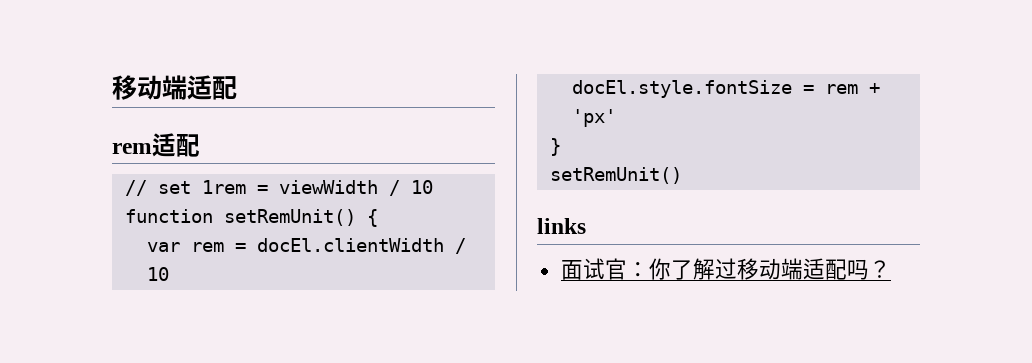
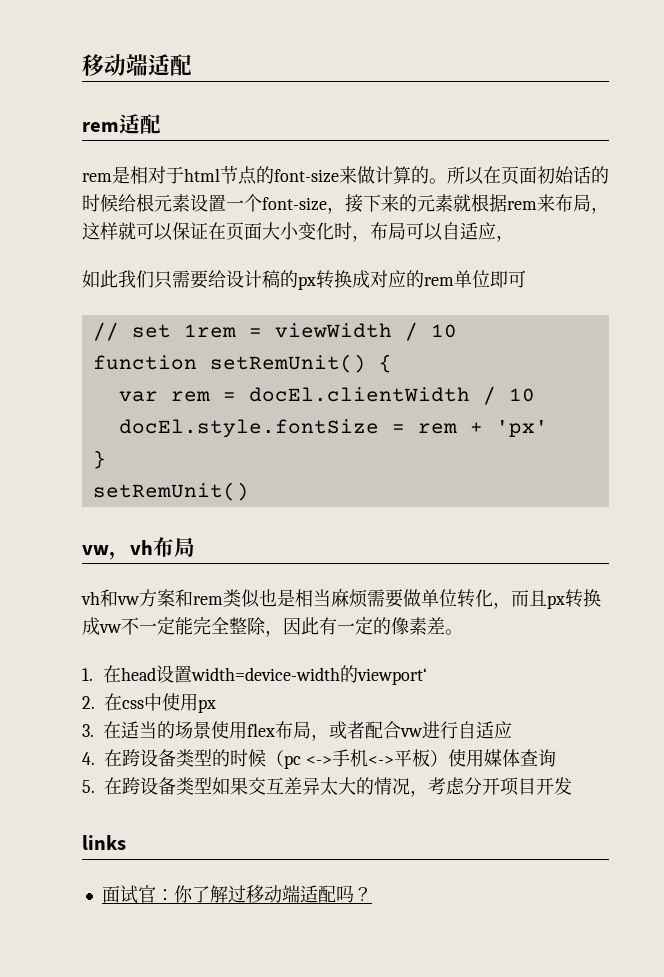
+ rem是相对于html节点的font-size来做计算的。所以在页面初始话的时候给根元素设置一个font-size，接下来的元素就根据rem来布局，这样就可以保证在页面大小变化时，布局可以自适应，
+ 如此我们只需要给设计稿的px转换成对应的rem单位即可
+ vw，vh布局
+ vh和vw方案和rem类似也是相当麻烦需要做单位转化，而且px转换成vw不一定能完全整除，因此有一定的像素差。
+ 1.在head设置width=device-width的viewport‘
+ 2.在css中使用px
+ 3.在适当的场景使用flex布局，或者配合vw进行自适应
+ 4.在跨设备类型的时候（pc <->手机<->平板）使用媒体查询
+ 5.在跨设备类型如果交互差异太大的情况，考虑分开项目开发

